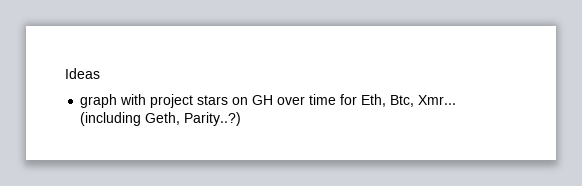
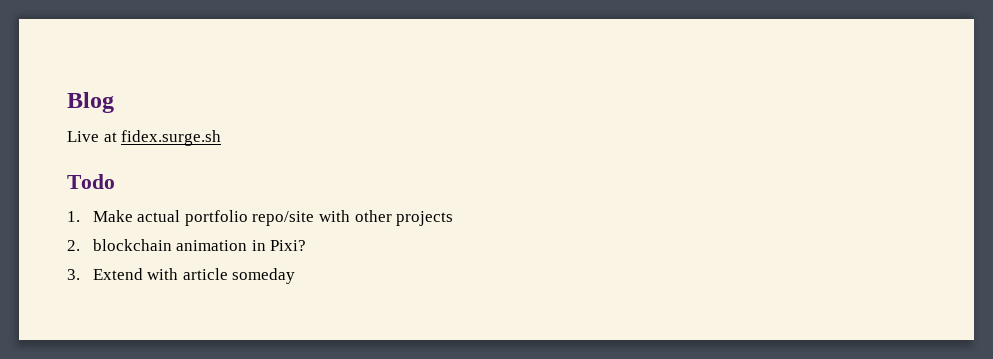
- Ideas
- graph with project stars on GH over time for Eth, Btc, Xmr... (including Geth, Parity..?)
+ Blog
+ Live at fidex.surge.sh
+ Todo
+ 1. Make actual portfolio repo/site with other projects
+ 2. blockchain animation in Pixi?
+ 3. Extend with article someday

